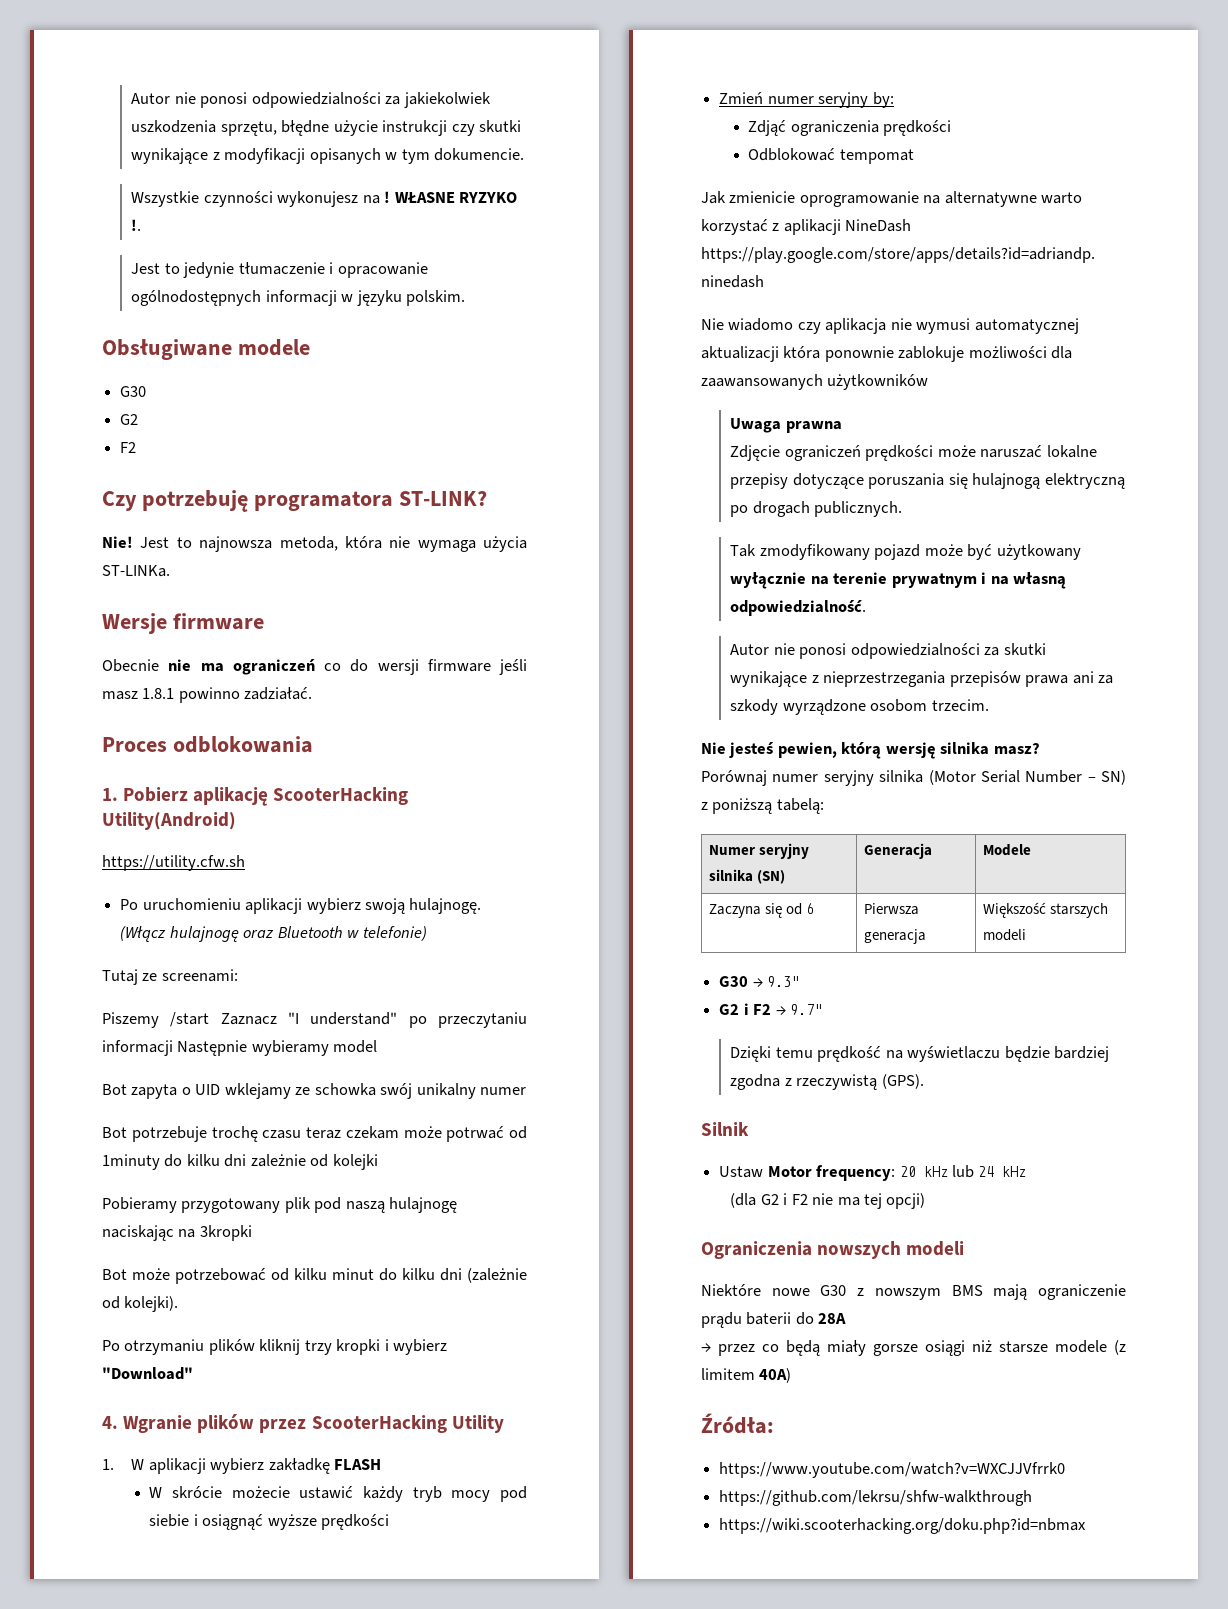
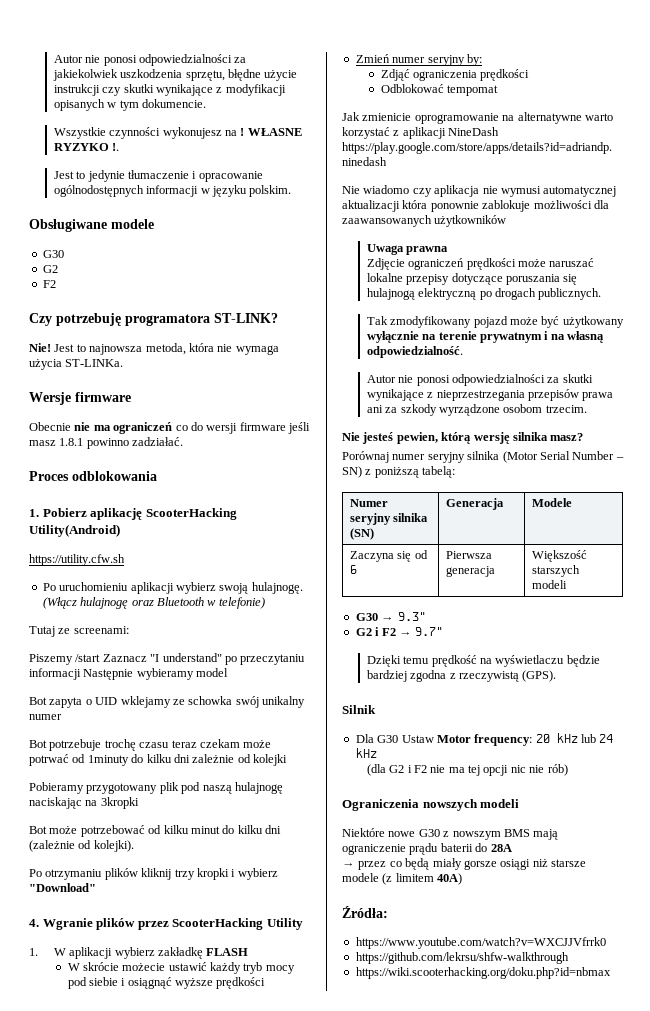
- Ustaw Motor frequency: 20 kHz lub 24 kHz
+ Dla G30 Ustaw Motor frequency: 20 kHz lub 24 kHz
- (dla G2 i F2 nie ma tej opcji)
+ (dla G2 i F2 nie ma tej opcji nic nie rób)

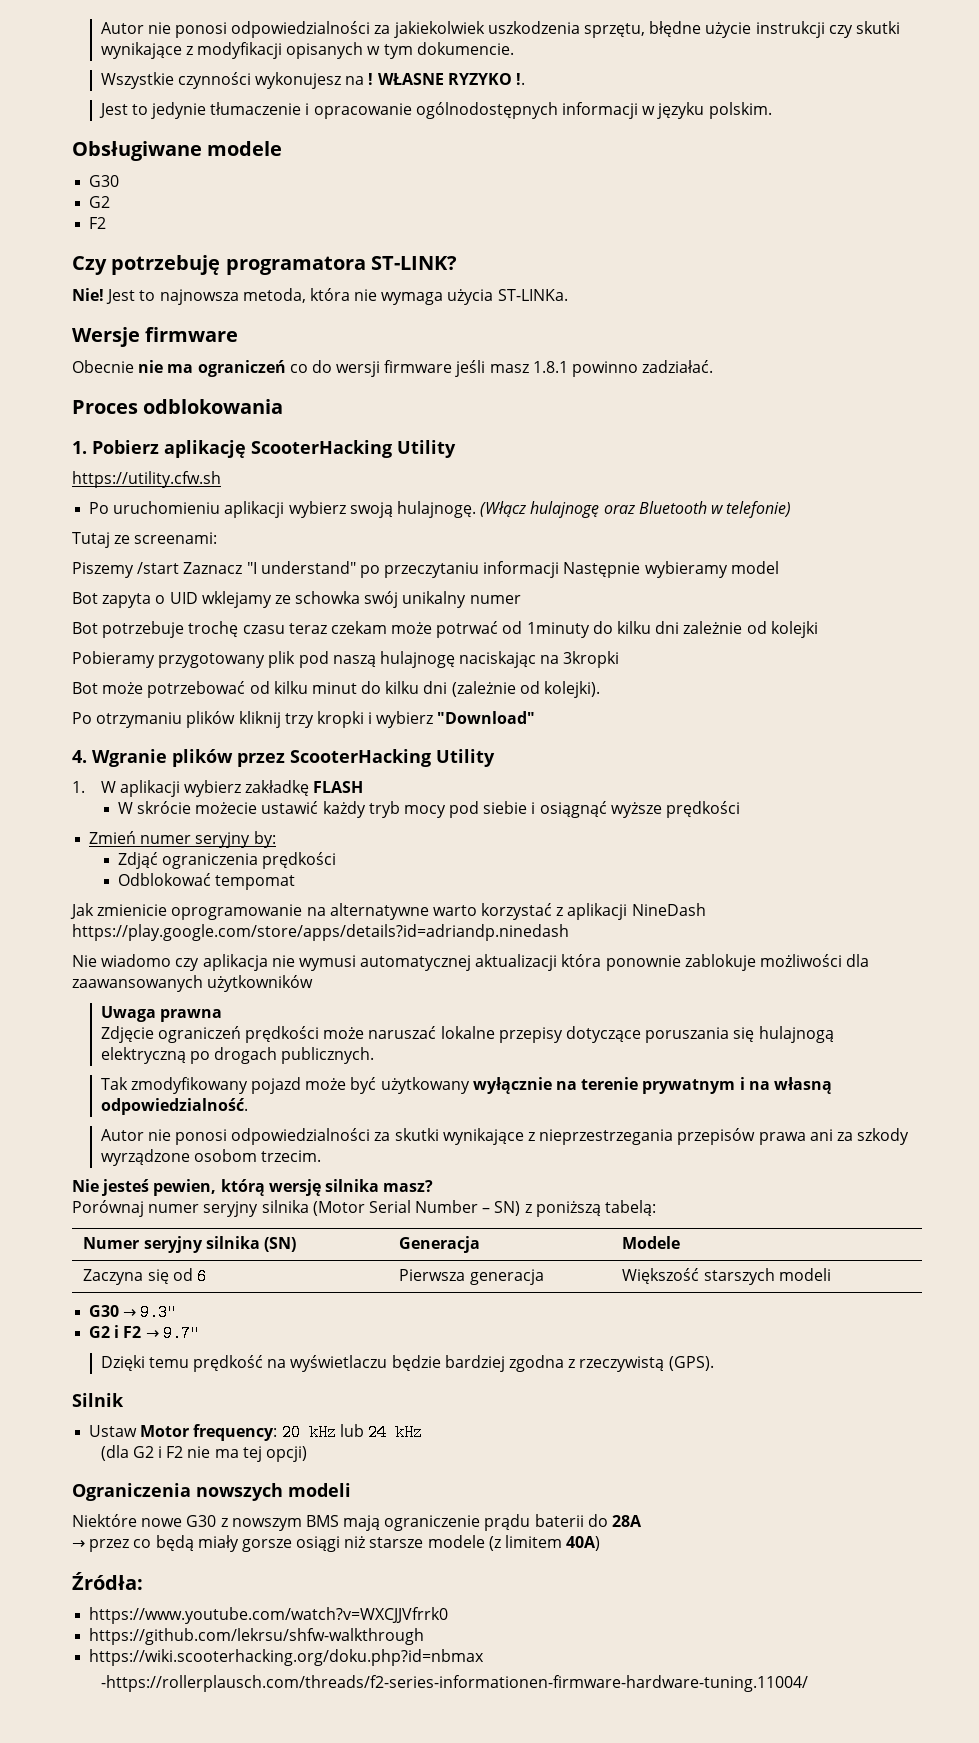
- 1. Pobierz aplikację ScooterHacking Utility(Android)
+ 1. Pobierz aplikację ScooterHacking Utility
- Dla G30 Ustaw Motor frequency: 20 kHz lub 24 kHz
+ Ustaw Motor frequency: 20 kHz lub 24 kHz
- (dla G2 i F2 nie ma tej opcji nic nie rób)
+ (dla G2 i F2 nie ma tej opcji)
+ -https://rollerplausch.com/threads/f2-series-informationen-firmware-hardware-tuning.11004/

